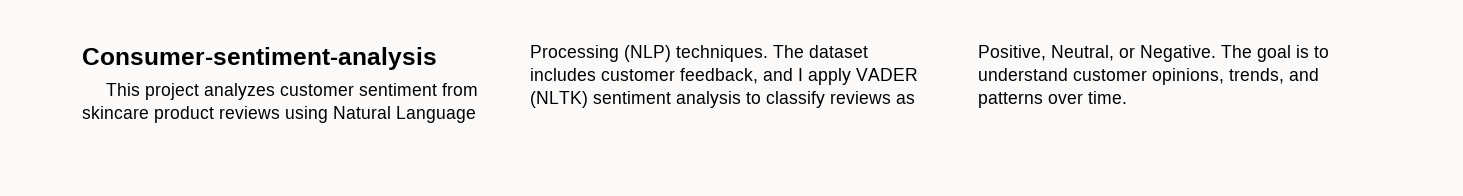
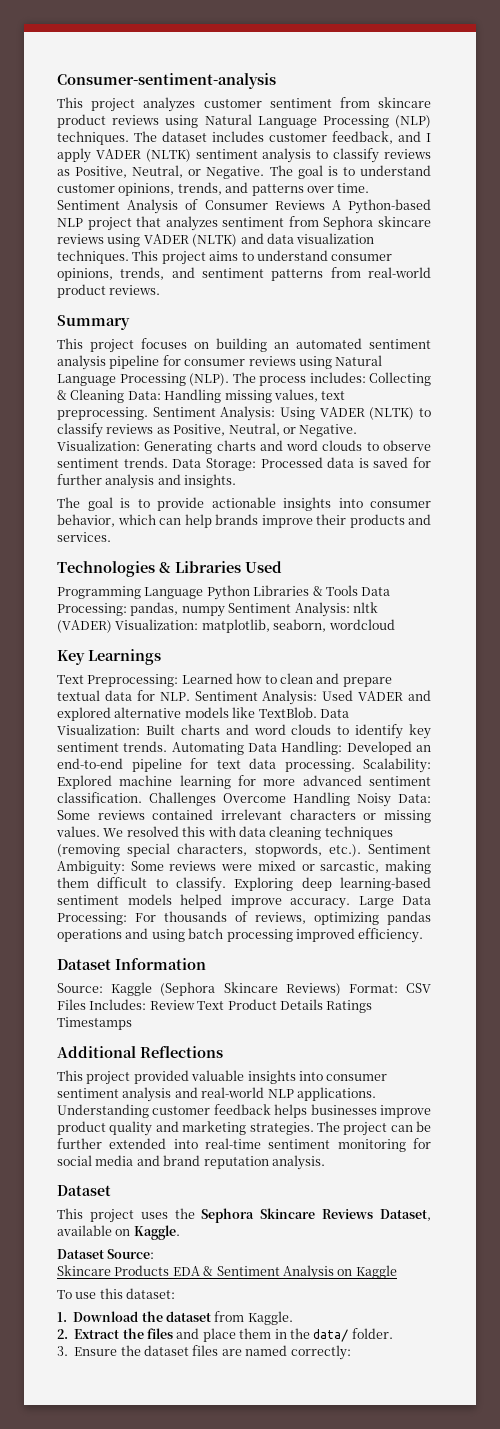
+ Sentiment Analysis of Consumer Reviews A Python-based NLP project that analyzes sentiment from Sephora skincare reviews using VADER (NLTK) and data visualization techniques. This project aims to understand consumer opinions, trends, and sentiment patterns from real-world product reviews.
+ Summary
+ This project focuses on building an automated sentiment analysis pipeline for consumer reviews using Natural Language Processing (NLP). The process includes: Collecting & Cleaning Data: Handling missing values, text preprocessing. Sentiment Analysis: Using VADER (NLTK) to classify reviews as Positive, Neutral, or Negative. Visualization: Generating charts and word clouds to observe sentiment trends. Data Storage: Processed data is saved for further analysis and insights.
+ The goal is to provide actionable insights into consumer behavior, which can help brands improve their products and services.
+ Technologies & Libraries Used
+ Programming Language Python Libraries & Tools Data Processing: pandas, numpy Sentiment Analysis: nltk (VADER) Visualization: matplotlib, seaborn, wordcloud
+ Key Learnings
+ Text Preprocessing: Learned how to clean and prepare textual data for NLP. Sentiment Analysis: Used VADER and explored alternative models like TextBlob. Data Visualization: Built charts and word clouds to identify key sentiment trends. Automating Data Handling: Developed an end-to-end pipeline for text data processing. Scalability: Explored machine learning for more advanced sentiment classification. Challenges Overcome Handling Noisy Data: Some reviews contained irrelevant characters or missing values. We resolved this with data cleaning techniques (removing special characters, stopwords, etc.). Sentiment Ambiguity: Some reviews were mixed or sarcastic, making them difficult to classify. Exploring deep learning-based sentiment models helped improve accuracy. Large Data Processing: For thousands of reviews, optimizing pandas operations and using batch processing improved efficiency.
+ Dataset Information
+ Source: Kaggle (Sephora Skincare Reviews) Format: CSV Files Includes: Review Text Product Details Ratings Timestamps
+ Additional Reflections
+ This project provided valuable insights into consumer sentiment analysis and real-world NLP applications. Understanding customer feedback helps businesses improve product quality and marketing strategies. The project can be further extended into real-time sentiment monitoring for social media and brand reputation analysis.
+ Dataset
+ This project uses the Sephora Skincare Reviews Dataset, available on Kaggle.
+ Dataset Source:
+ Skincare Products EDA & Sentiment Analysis on Kaggle
+ To use this dataset:
+ 1. Download the dataset from Kaggle.
+ 2. Extract the files and place them in the data/ folder.
+ 3. Ensure the dataset files are named correctly:

